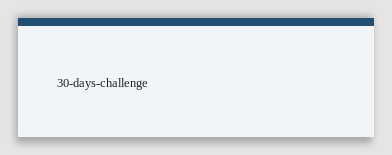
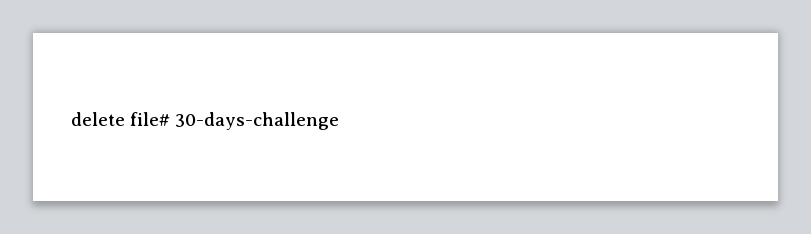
- 30-days-challenge
+ delete file# 30-days-challenge

